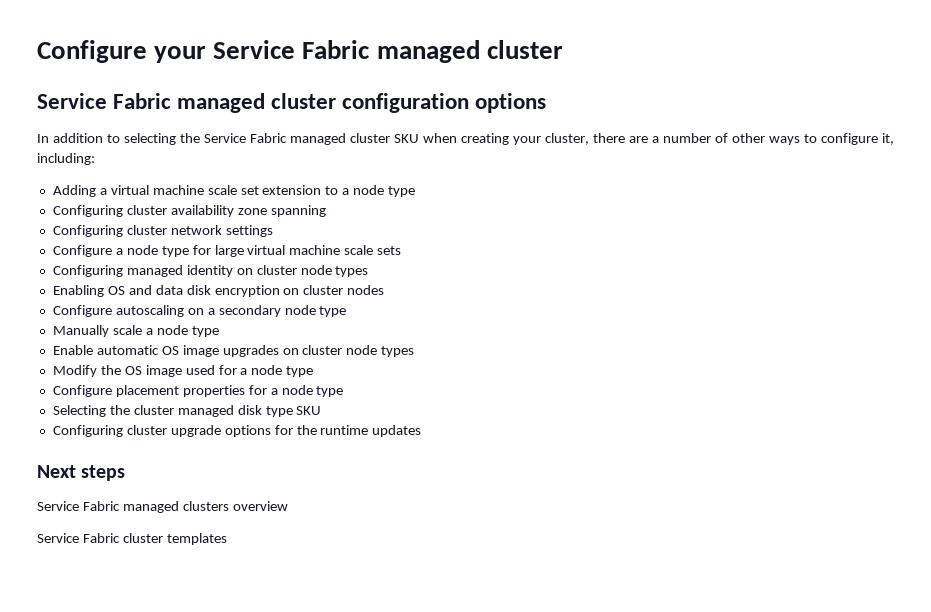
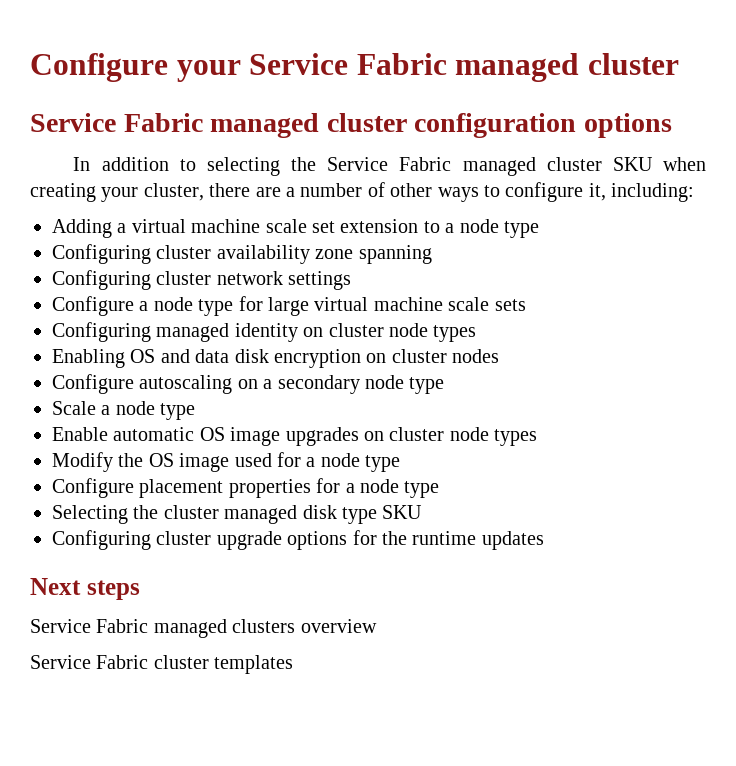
- Manually scale a node type
+ Scale a node type

